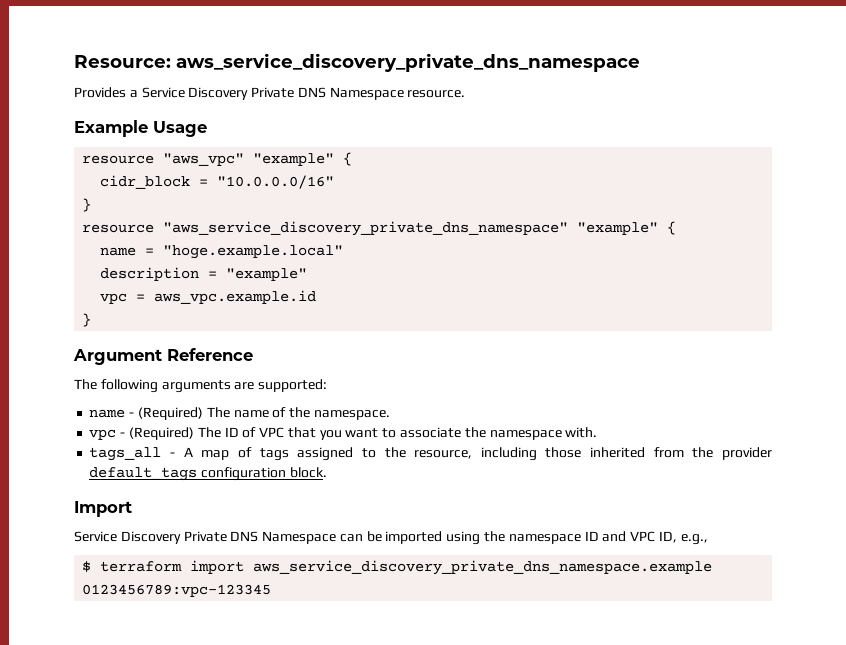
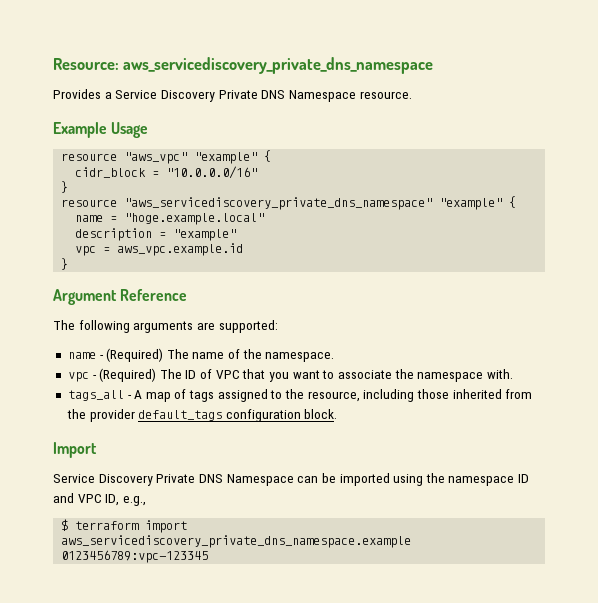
- Resource: aws_service_discovery_private_dns_namespace
+ Resource: aws_servicediscovery_private_dns_namespace
- resource "aws_service_discovery_private_dns_namespace" "example" {
+ resource "aws_servicediscovery_private_dns_namespace" "example" {
- $ terraform import aws_service_discovery_private_dns_namespace.example 0123456789:vpc-123345
+ $ terraform import aws_servicediscovery_private_dns_namespace.example 0123456789:vpc-123345

